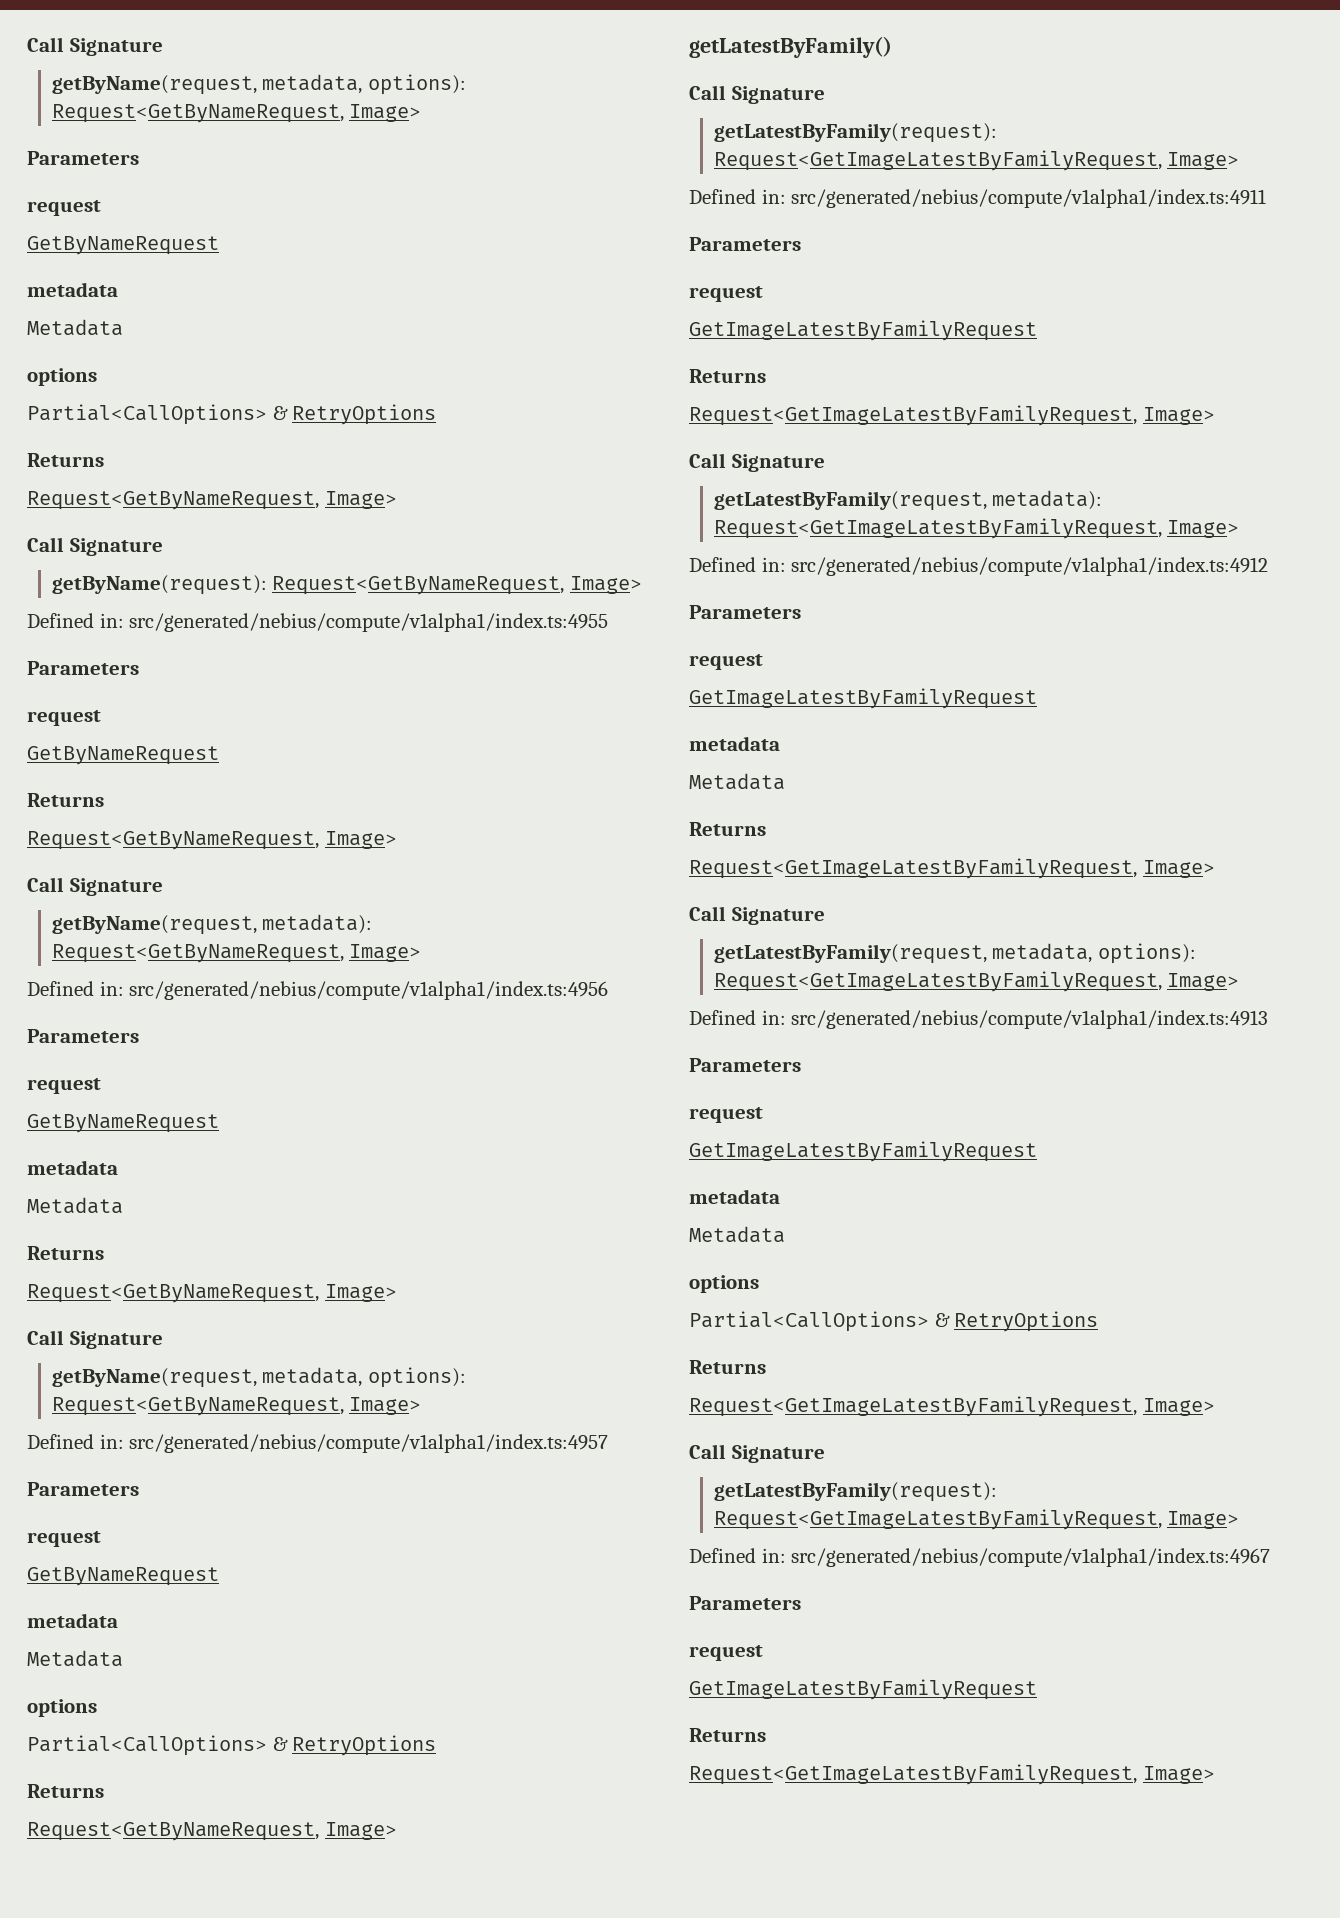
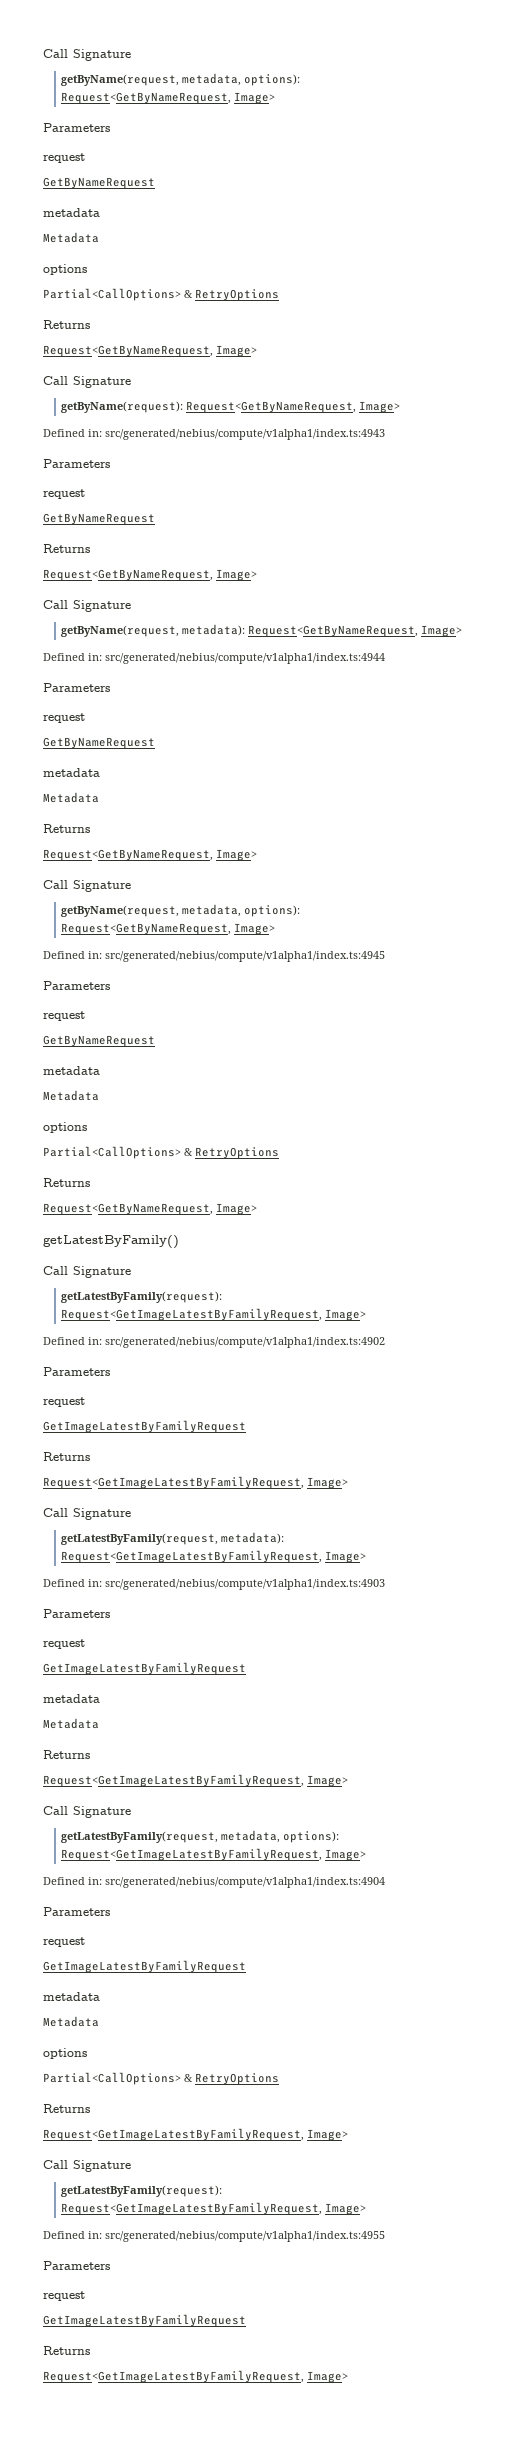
- Defined in: src/generated/nebius/compute/v1alpha1/index.ts:4955
+ Defined in: src/generated/nebius/compute/v1alpha1/index.ts:4943
- Defined in: src/generated/nebius/compute/v1alpha1/index.ts:4956
+ Defined in: src/generated/nebius/compute/v1alpha1/index.ts:4944
- Defined in: src/generated/nebius/compute/v1alpha1/index.ts:4957
+ Defined in: src/generated/nebius/compute/v1alpha1/index.ts:4945
- Defined in: src/generated/nebius/compute/v1alpha1/index.ts:4911
+ Defined in: src/generated/nebius/compute/v1alpha1/index.ts:4902
- Defined in: src/generated/nebius/compute/v1alpha1/index.ts:4912
+ Defined in: src/generated/nebius/compute/v1alpha1/index.ts:4903
- Defined in: src/generated/nebius/compute/v1alpha1/index.ts:4913
+ Defined in: src/generated/nebius/compute/v1alpha1/index.ts:4904
- Defined in: src/generated/nebius/compute/v1alpha1/index.ts:4967
+ Defined in: src/generated/nebius/compute/v1alpha1/index.ts:4955

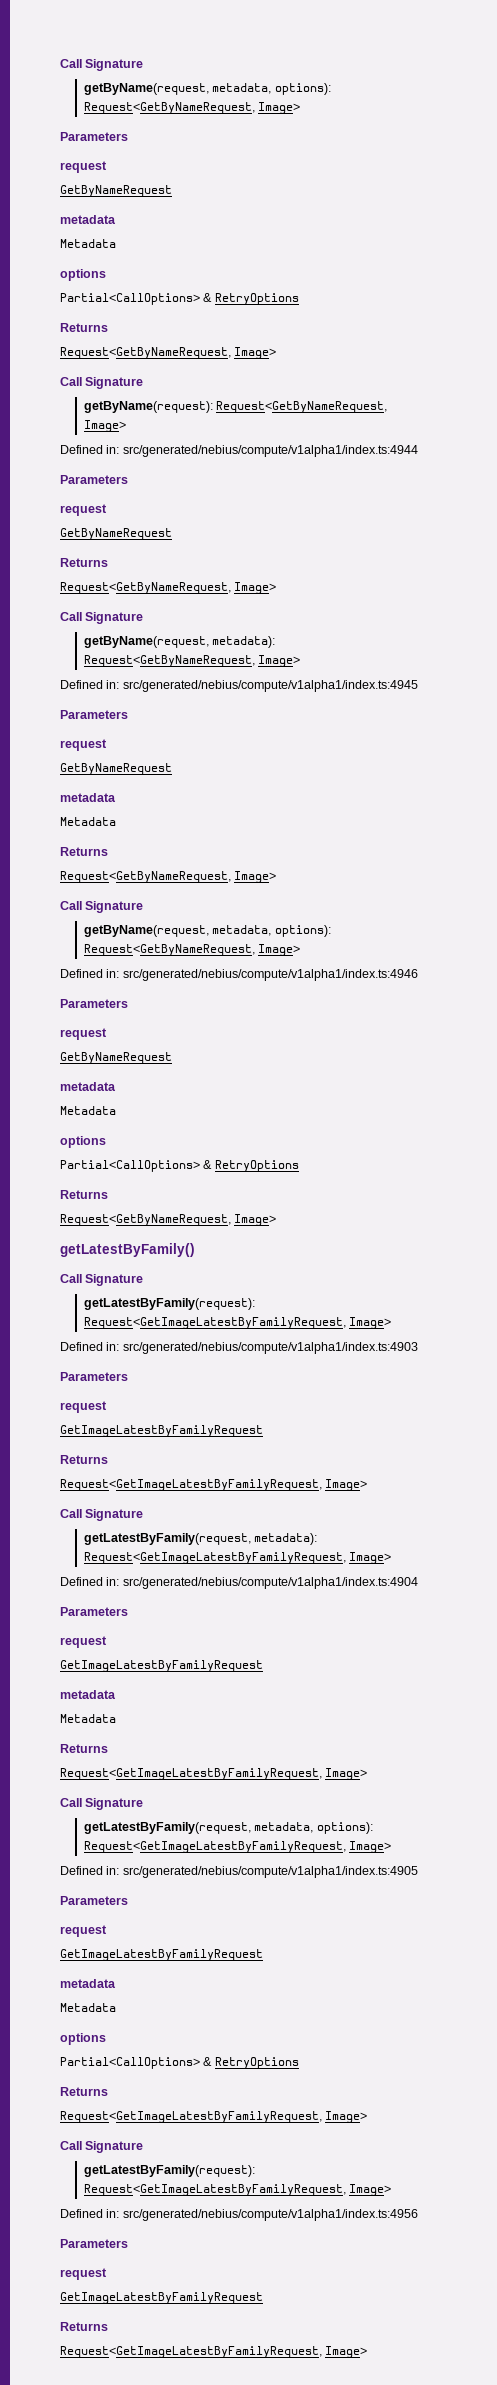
- Defined in: src/generated/nebius/compute/v1alpha1/index.ts:4943
+ Defined in: src/generated/nebius/compute/v1alpha1/index.ts:4944
- Defined in: src/generated/nebius/compute/v1alpha1/index.ts:4944
+ Defined in: src/generated/nebius/compute/v1alpha1/index.ts:4945
- Defined in: src/generated/nebius/compute/v1alpha1/index.ts:4945
+ Defined in: src/generated/nebius/compute/v1alpha1/index.ts:4946
- Defined in: src/generated/nebius/compute/v1alpha1/index.ts:4902
+ Defined in: src/generated/nebius/compute/v1alpha1/index.ts:4903
- Defined in: src/generated/nebius/compute/v1alpha1/index.ts:4903
+ Defined in: src/generated/nebius/compute/v1alpha1/index.ts:4904
- Defined in: src/generated/nebius/compute/v1alpha1/index.ts:4904
+ Defined in: src/generated/nebius/compute/v1alpha1/index.ts:4905
- Defined in: src/generated/nebius/compute/v1alpha1/index.ts:4955
+ Defined in: src/generated/nebius/compute/v1alpha1/index.ts:4956

